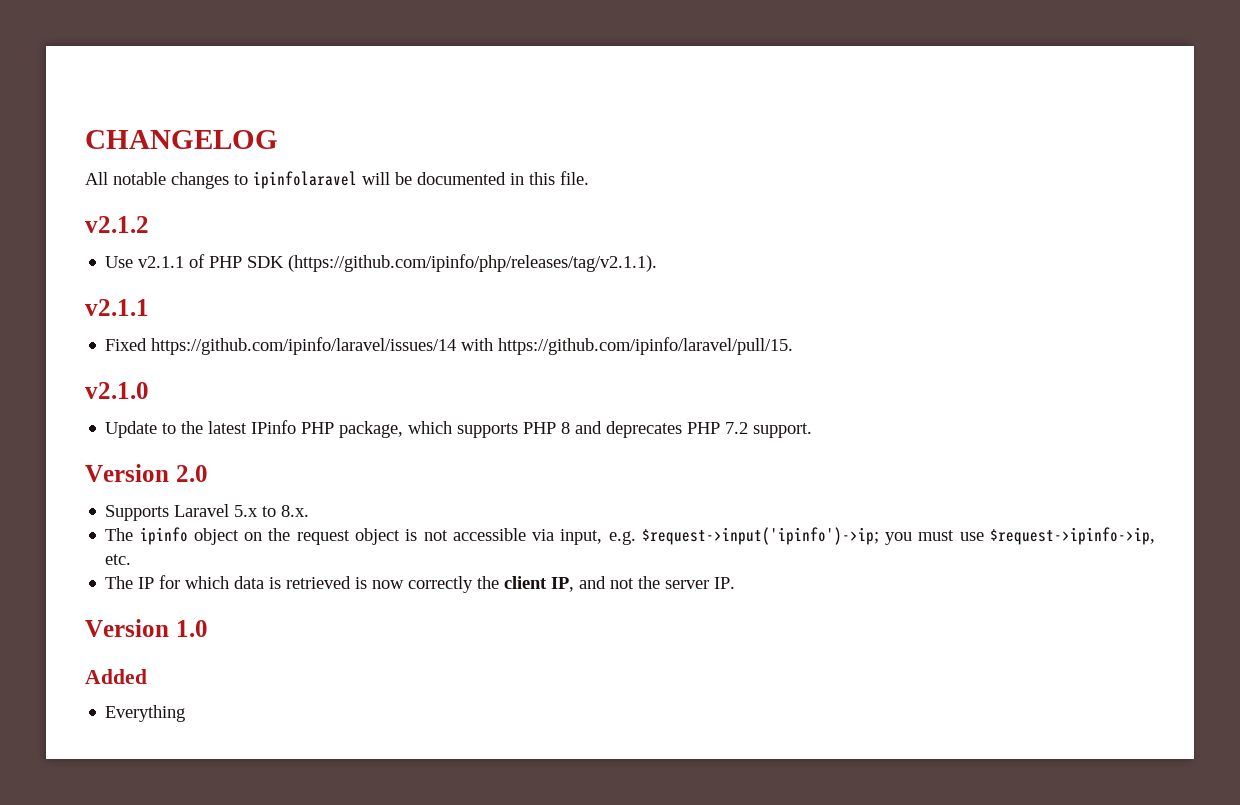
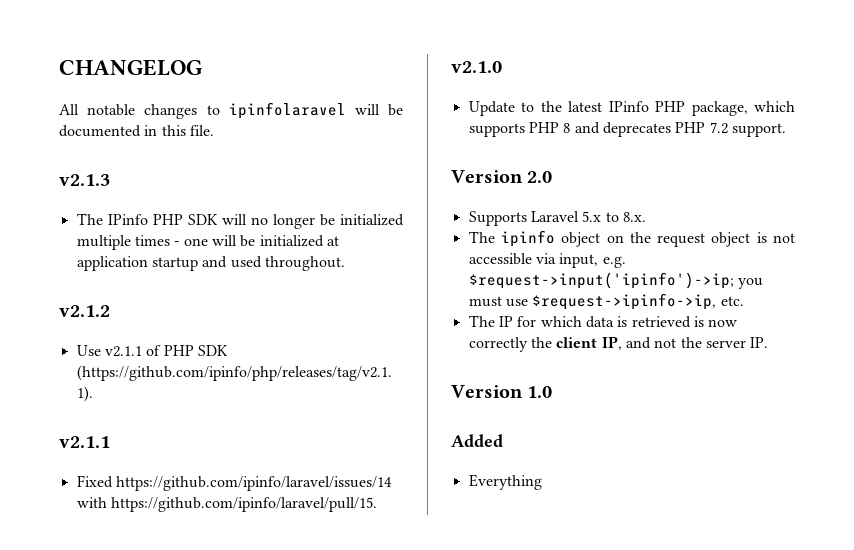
+ v2.1.3
+ The IPinfo PHP SDK will no longer be initialized multiple times - one will be initialized at application startup and used throughout.

